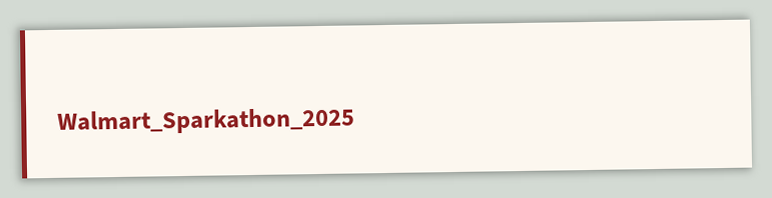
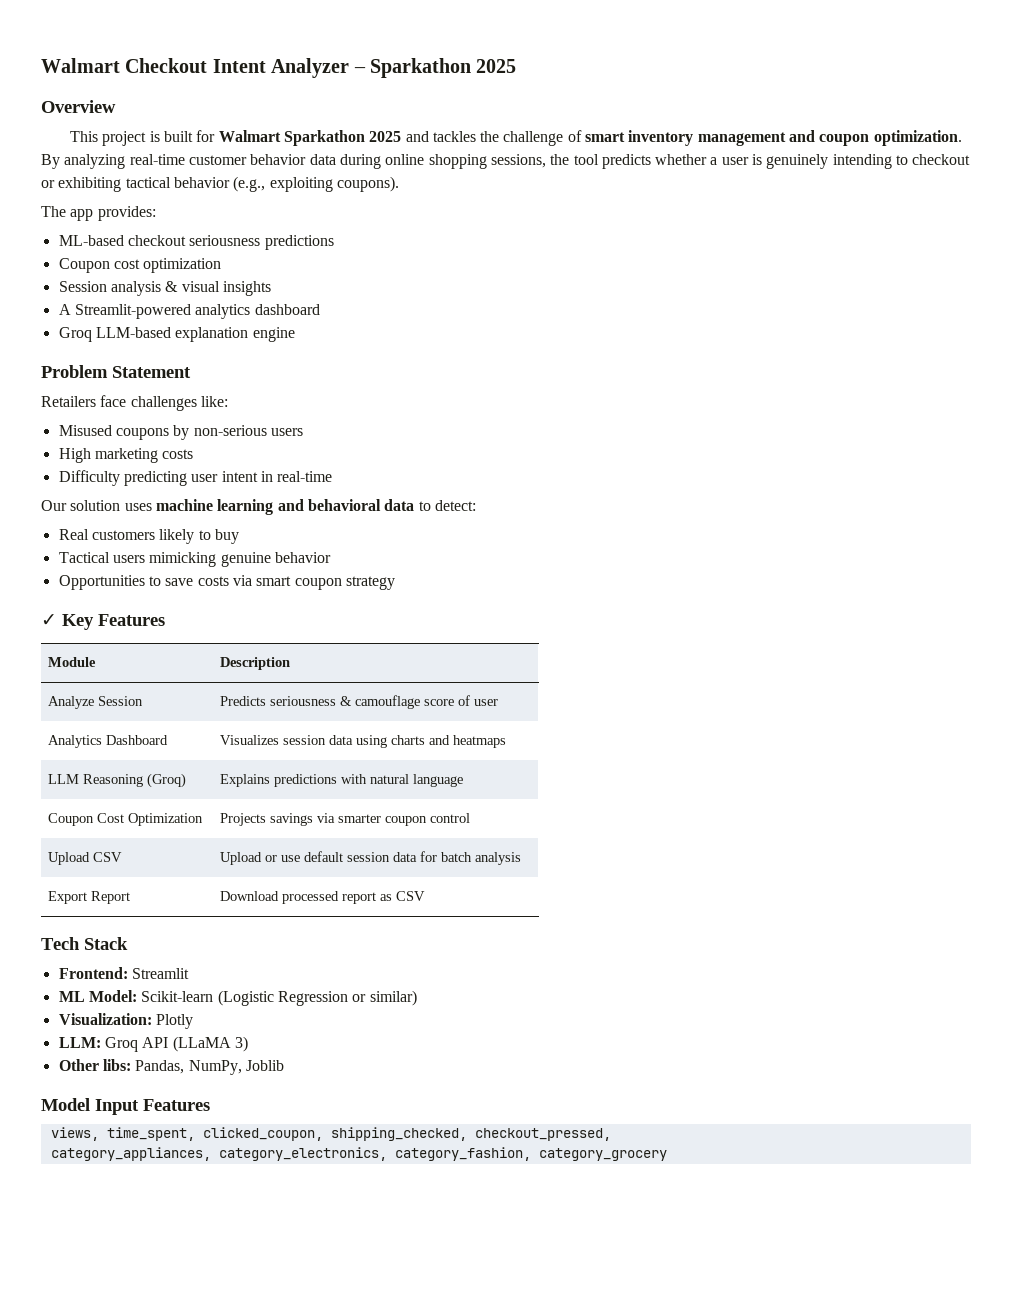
- Walmart_Sparkathon_2025
+ Walmart Checkout Intent Analyzer – Sparkathon 2025
+ Overview
+ This project is built for Walmart Sparkathon 2025 and tackles the challenge of smart inventory management and coupon optimization. By analyzing real-time customer behavior data during online shopping sessions, the tool predicts whether a user is genuinely intending to checkout or exhibiting tactical behavior (e.g., exploiting coupons).
+ The app provides:
+ ML-based checkout seriousness predictions
+ Coupon cost optimization
+ Session analysis & visual insights
+ A Streamlit-powered analytics dashboard
+ Groq LLM-based explanation engine
+ Problem Statement
+ Retailers face challenges like:
+ Misused coupons by non-serious users
+ High marketing costs
+ Difficulty predicting user intent in real-time
+ Our solution uses machine learning and behavioral data to detect:
+ Real customers likely to buy
+ Tactical users mimicking genuine behavior
+ Opportunities to save costs via smart coupon strategy
+ ✓ Key Features
+ Module | Description
+ Analyze Session | Predicts seriousness & camouflage score of user
+ Analytics Dashboard | Visualizes session data using charts and heatmaps
+ LLM Reasoning (Groq) | Explains predictions with natural language
+ Coupon Cost Optimization | Projects savings via smarter coupon control
+ Upload CSV | Upload or use default session data for batch analysis
+ Export Report | Download processed report as CSV
+ Tech Stack
+ Frontend: Streamlit
+ ML Model: Scikit-learn (Logistic Regression or similar)
+ Visualization: Plotly
+ LLM: Groq API (LLaMA 3)
+ Other libs: Pandas, NumPy, Joblib
+ Model Input Features
+ views, time_spent, clicked_coupon, shipping_checked, checkout_pressed,
+ category_appliances, category_electronics, category_fashion, category_grocery

